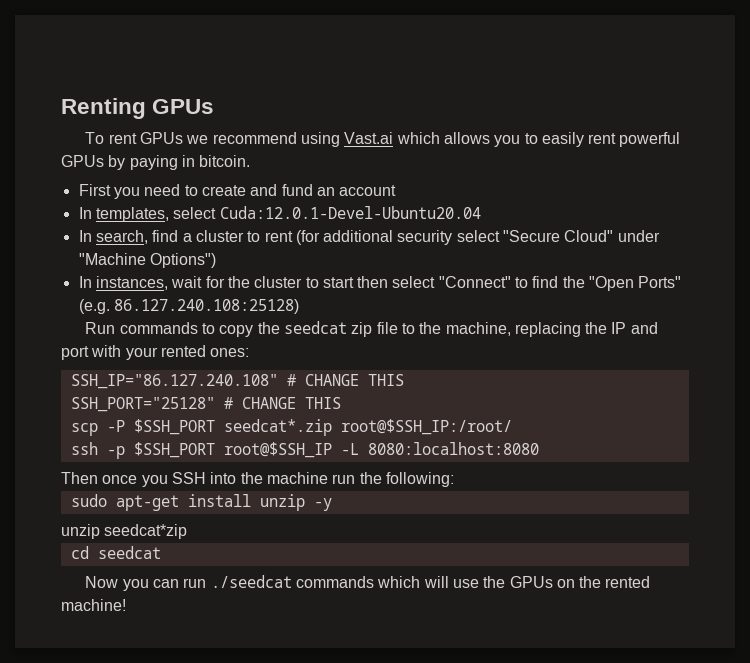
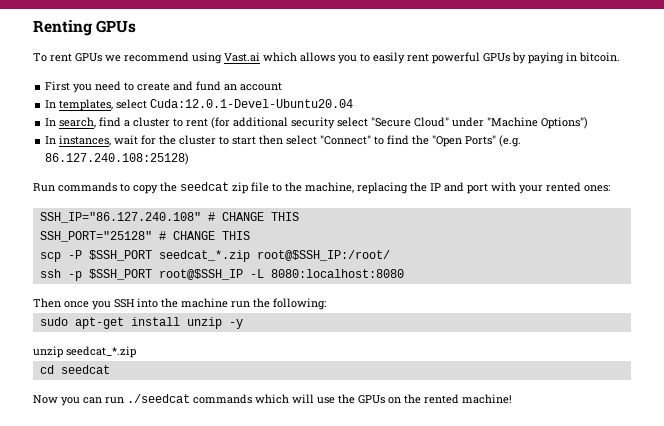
- scp -P $SSH_PORT seedcat*.zip root@$SSH_IP:/root/
+ scp -P $SSH_PORT seedcat_*.zip root@$SSH_IP:/root/
- unzip seedcat*zip
+ unzip seedcat_*.zip

